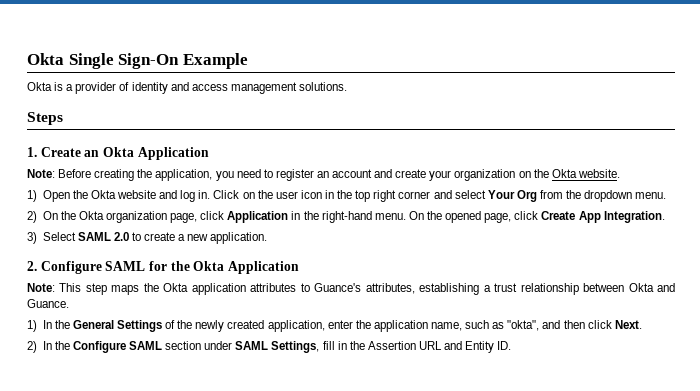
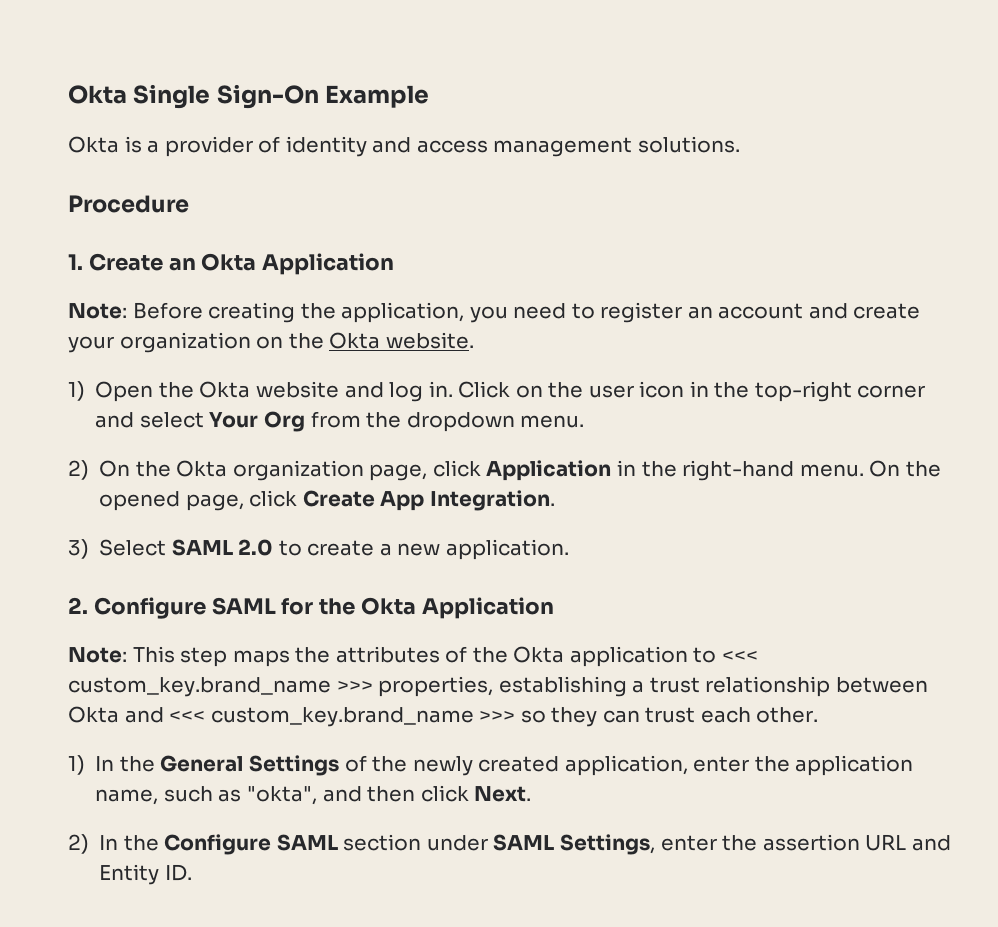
- Steps
+ Procedure
- Click on the user icon in the top right corner and select Your Org from the dropdown menu.
+ Click on the user icon in the top-right corner and select Your Org from the dropdown menu.
- Note: This step maps the Okta application attributes to Guance's attributes, establishing a trust relationship between Okta and Guance.
+ Note: This step maps the attributes of the Okta application to <<< custom_key.brand_name >>> properties, establishing a trust relationship between Okta and <<< custom_key.brand_name >>> so they can trust each other.
- 2) In the Configure SAML section under SAML Settings, fill in the Assertion URL and Entity ID.
+ 2) In the Configure SAML section under SAML Settings, enter the assertion URL and Entity ID.

